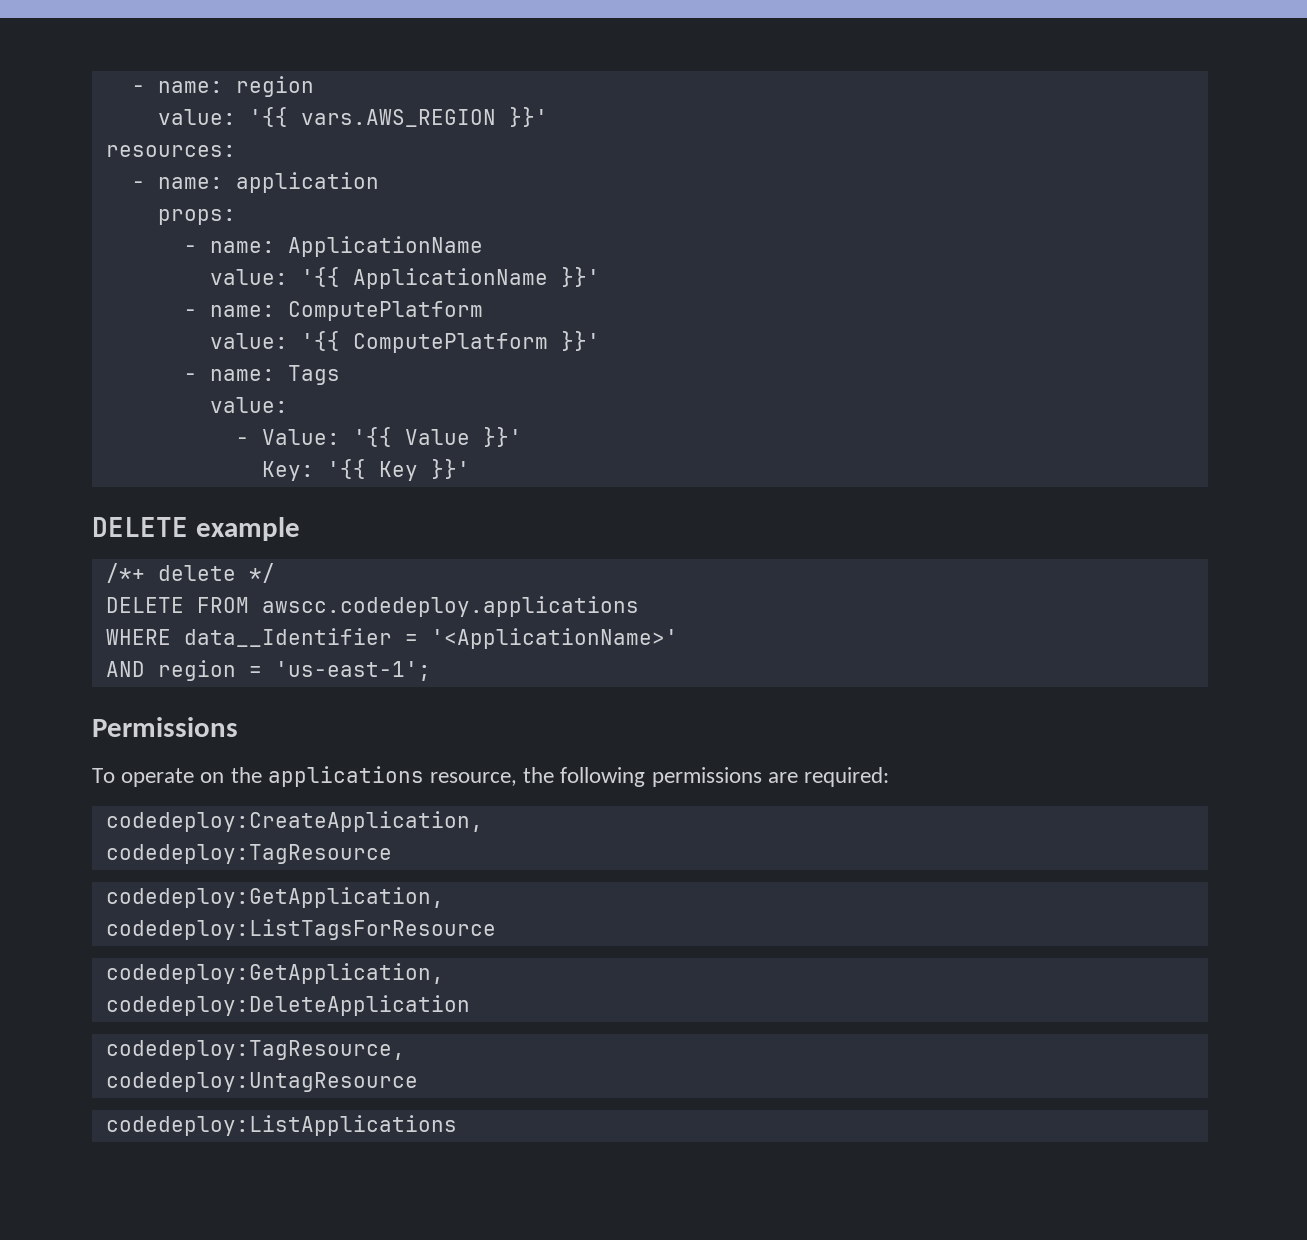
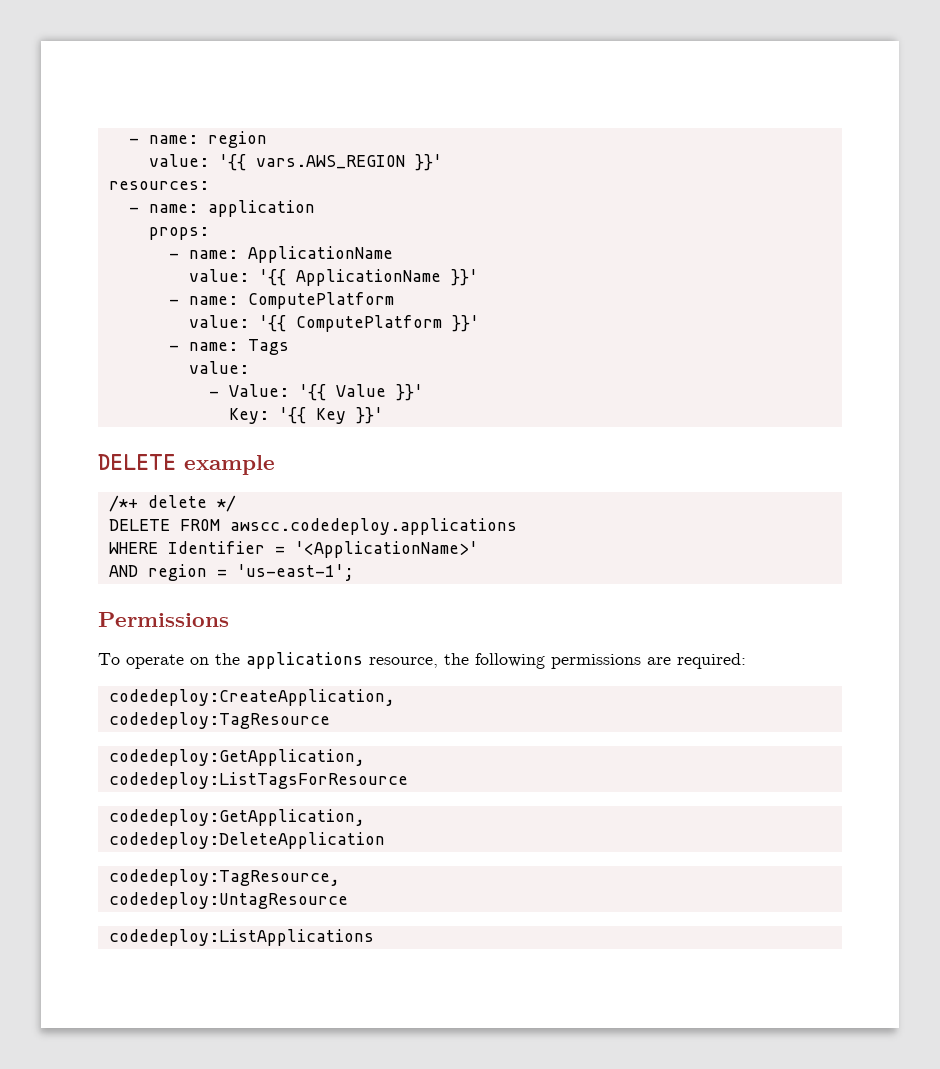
- WHERE data__Identifier = '<ApplicationName>'
+ WHERE Identifier = '<ApplicationName>'

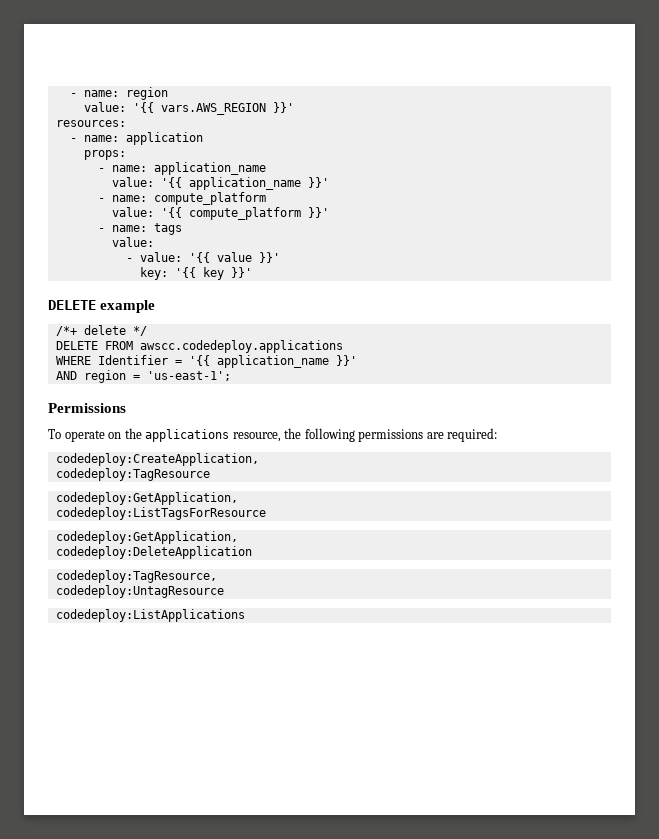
- - name: ApplicationName
- value: '{{ ApplicationName }}'
- - name: ComputePlatform
- value: '{{ ComputePlatform }}'
- - name: Tags
+ - name: application_name
+ value: '{{ application_name }}'
+ - name: compute_platform
+ value: '{{ compute_platform }}'
+ - name: tags
- - Value: '{{ Value }}'
- Key: '{{ Key }}'
+ - value: '{{ value }}'
+ key: '{{ key }}'
- WHERE Identifier = '<ApplicationName>'
+ WHERE Identifier = '{{ application_name }}'

